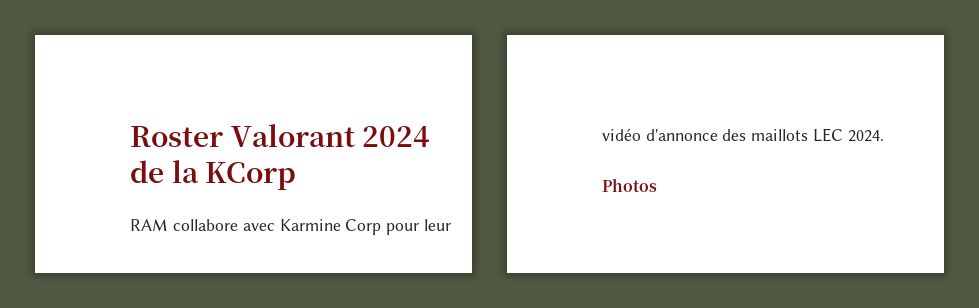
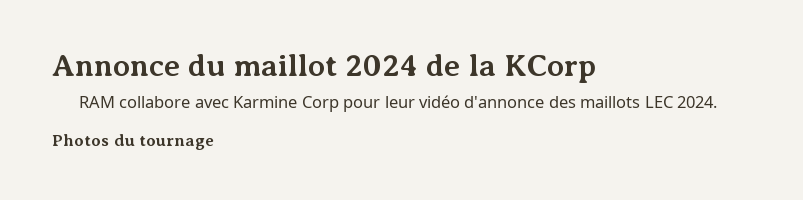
- Roster Valorant 2024 de la KCorp
+ Annonce du maillot 2024 de la KCorp
- Photos
+ Photos du tournage

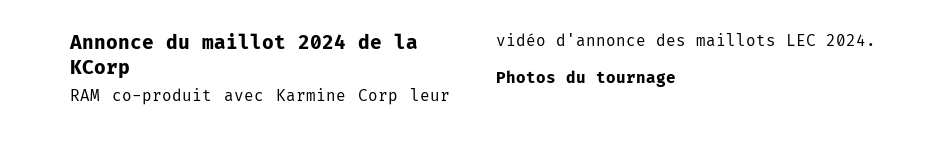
- RAM collabore avec Karmine Corp pour leur vidéo d'annonce des maillots LEC 2024.
+ RAM co-produit avec Karmine Corp leur vidéo d'annonce des maillots LEC 2024.

